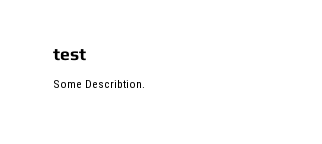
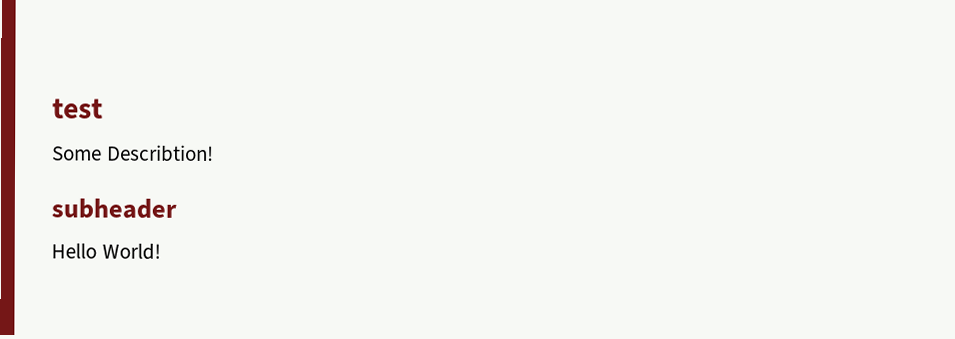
- Some Describtion.
+ Some Describtion!
+ subheader
+ Hello World!

